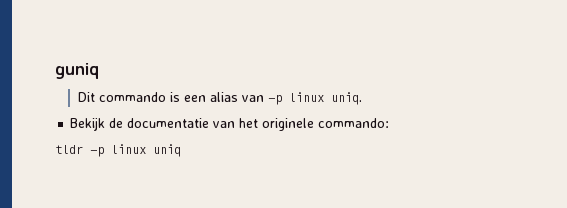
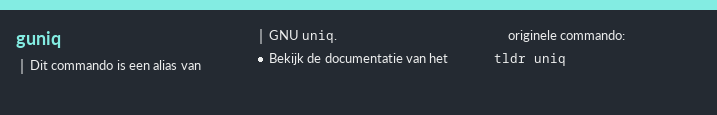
- Dit commando is een alias van -p linux uniq.
+ Dit commando is een alias van GNU uniq.
- tldr -p linux uniq
+ tldr uniq

